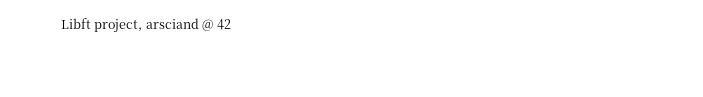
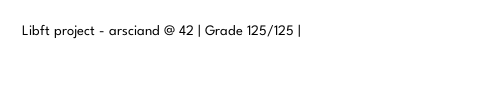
- Libft project, arsciand @ 42
+ Libft project - arsciand @ 42 | Grade 125/125 |

